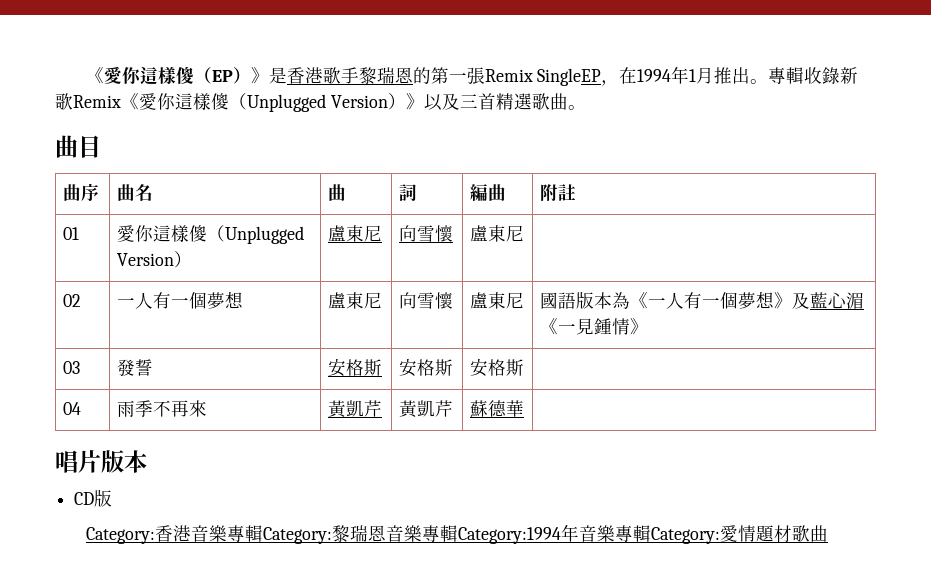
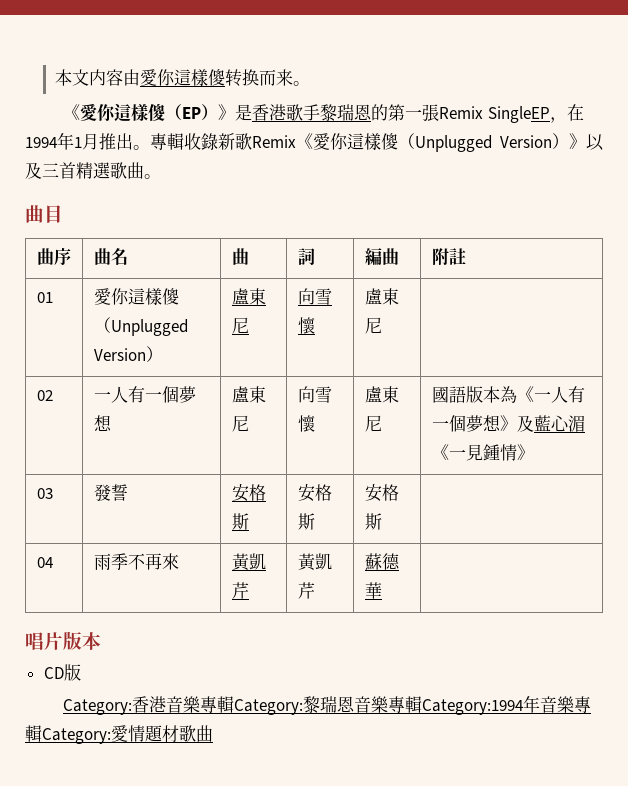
+ 本文内容由愛你這樣傻转换而来。

